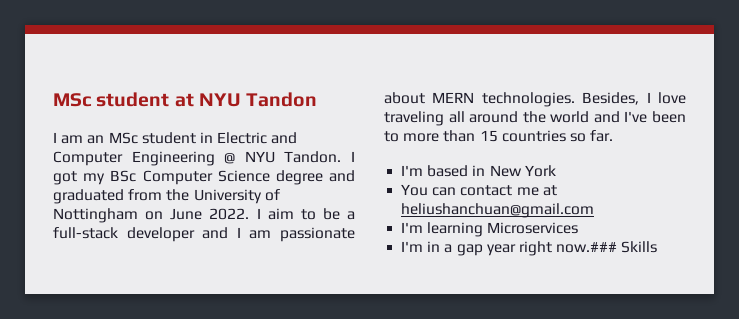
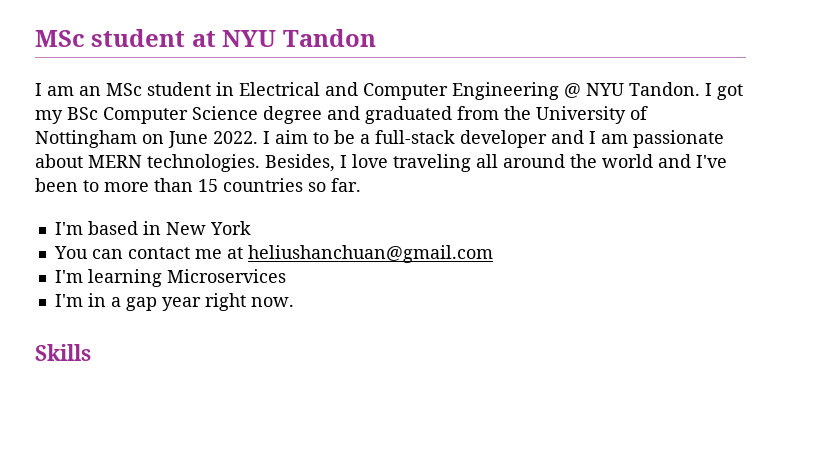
- I am an MSc student in Electric and Computer Engineering @ NYU Tandon.
+ I am an MSc student in Electrical and Computer Engineering @ NYU Tandon.
- I'm in a gap year right now.### Skills
+ I'm in a gap year right now.
+ Skills

